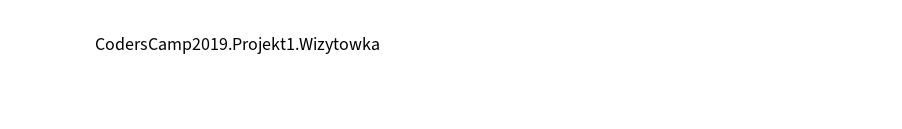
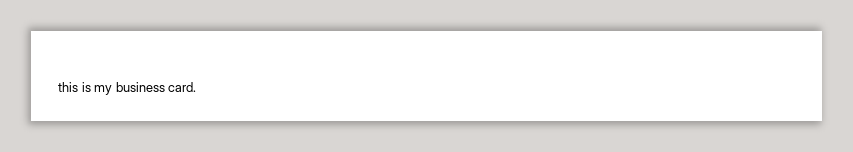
- CodersCamp2019.Projekt1.Wizytowka
+ this is my business card.

